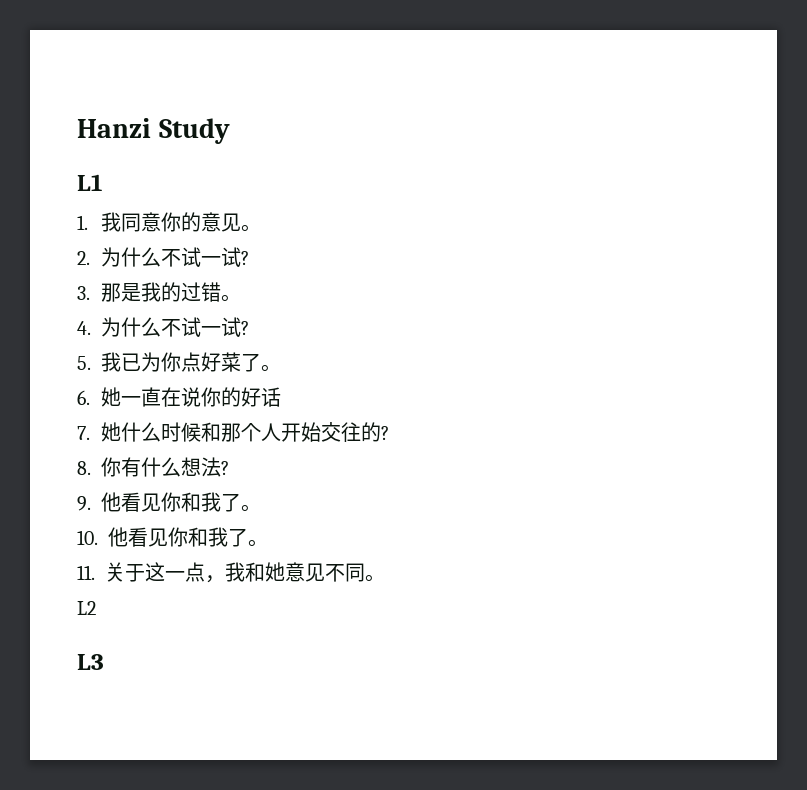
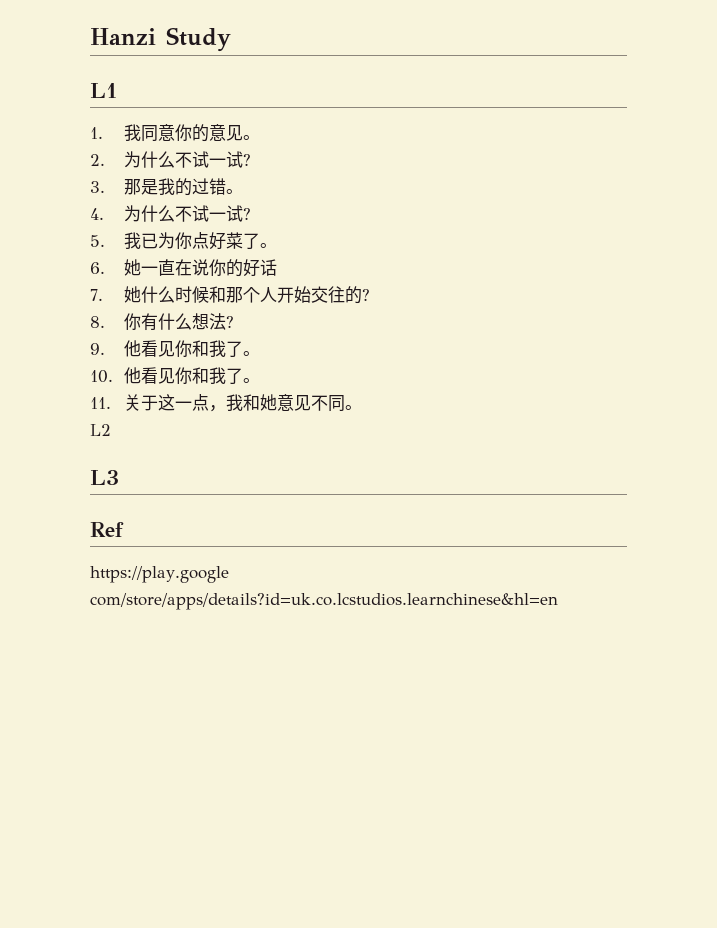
+ Ref
+ https://play.google com/store/apps/details?id=uk.co.lcstudios.learnchinese&hl=en

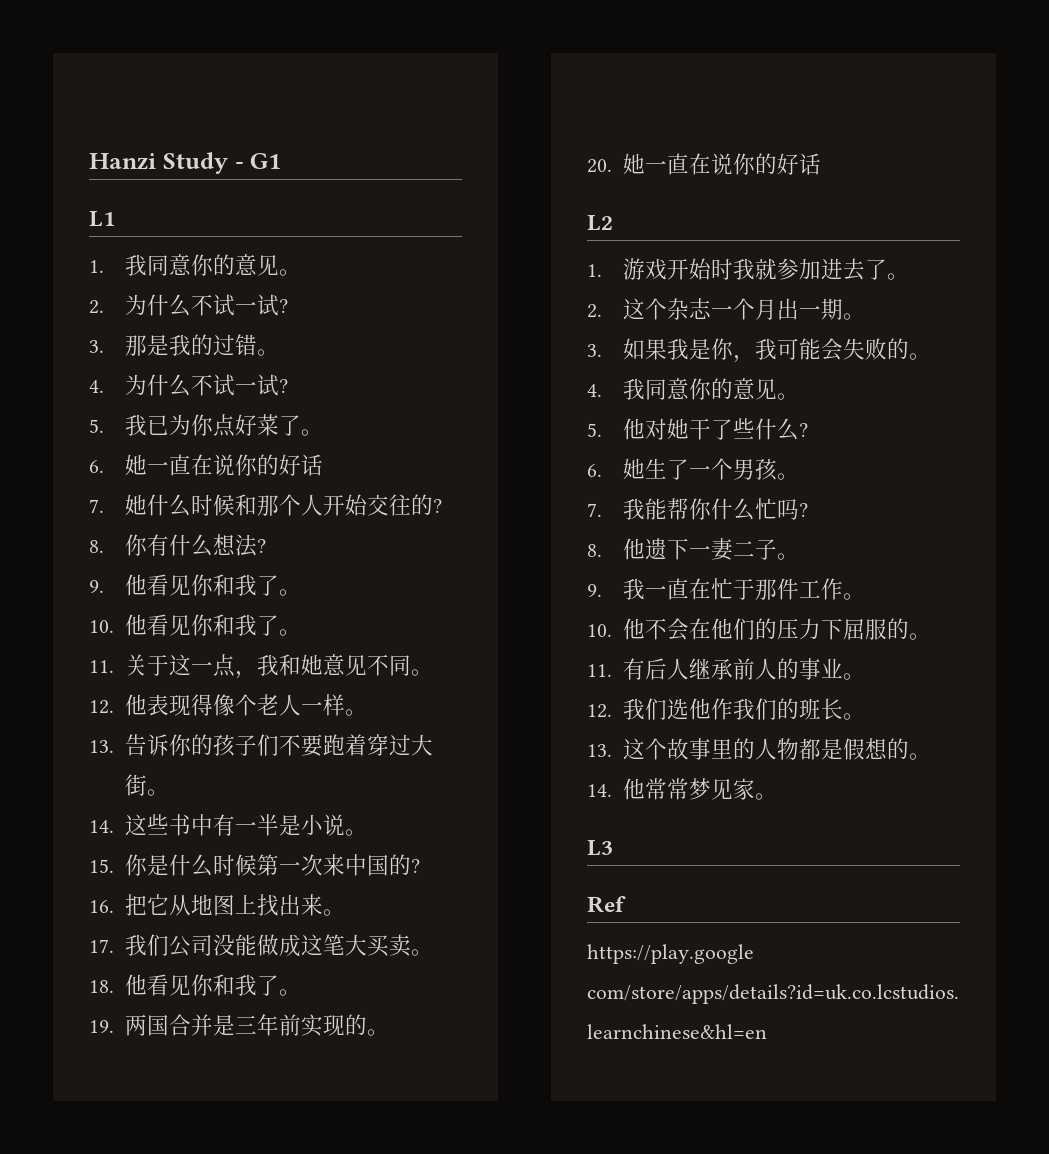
- Hanzi Study
+ Hanzi Study - G1
+ 12.他表现得像个老人一样。
+ 13.告诉你的孩子们不要跑着穿过大街。
+ 14.这些书中有一半是小说。
+ 15.你是什么时候第一次来中国的?
+ 16.把它从地图上找出来。
+ 17.我们公司没能做成这笔大买卖。
+ 18.他看见你和我了。
+ 19.两国合并是三年前实现的。
+ 20.她一直在说你的好话
  L2
+ 1.游戏开始时我就参加进去了。
+ 2.这个杂志一个月出一期。
+ 3.如果我是你，我可能会失败的。
+ 4.我同意你的意见。
+ 5.他对她干了些什么?
+ 6.她生了一个男孩。
+ 7.我能帮你什么忙吗?
+ 8.他遗下一妻二子。
+ 9.我一直在忙于那件工作。
+ 10.他不会在他们的压力下屈服的。
+ 11.有后人继承前人的事业。
+ 12.我们选他作我们的班长。
+ 13.这个故事里的人物都是假想的。
+ 14.他常常梦见家。

